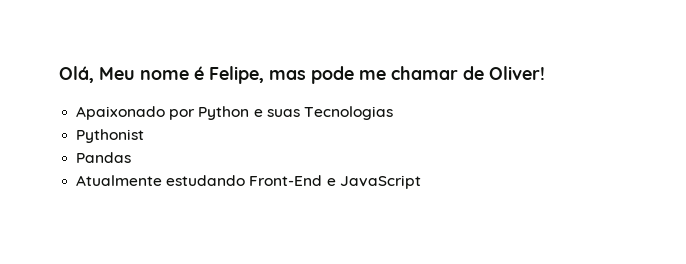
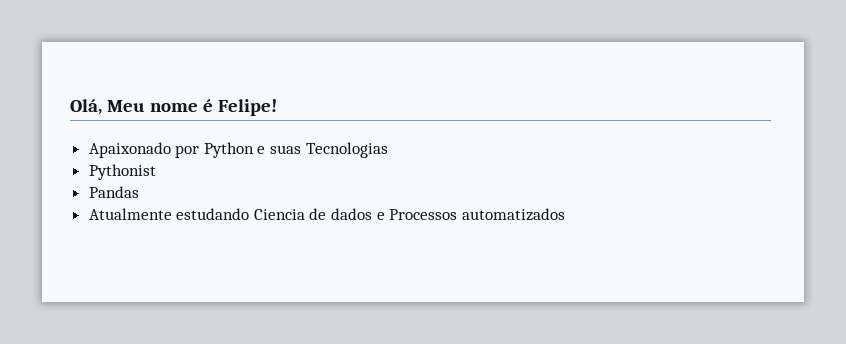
- Olá, Meu nome é Felipe, mas pode me chamar de Oliver!
+ Olá, Meu nome é Felipe!
- Atualmente estudando Front-End e JavaScript
+ Atualmente estudando Ciencia de dados e Processos automatizados

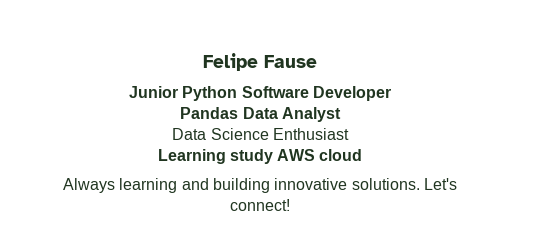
- Olá, Meu nome é Felipe!
- Apaixonado por Python e suas Tecnologias
- Pythonist
- Pandas
- Atualmente estudando Ciencia de dados e Processos automatizados
+ Felipe Fause
+ Junior Python Software Developer
+ Pandas Data Analyst
+ Data Science Enthusiast
+ Learning study AWS cloud
+ Always learning and building innovative solutions. Let's connect!

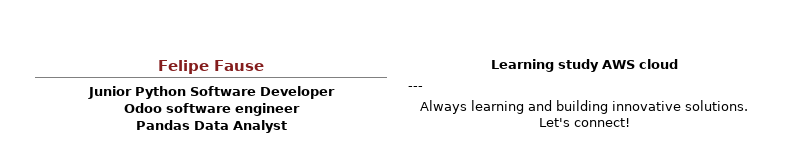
+ Odoo software engineer
- Data Science Enthusiast
+ ---

